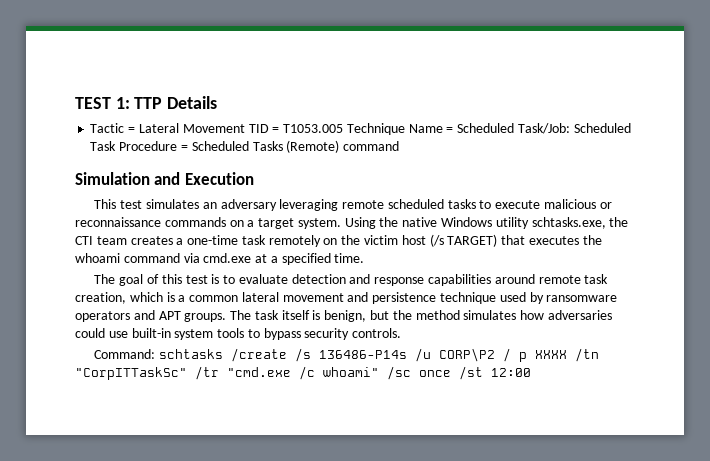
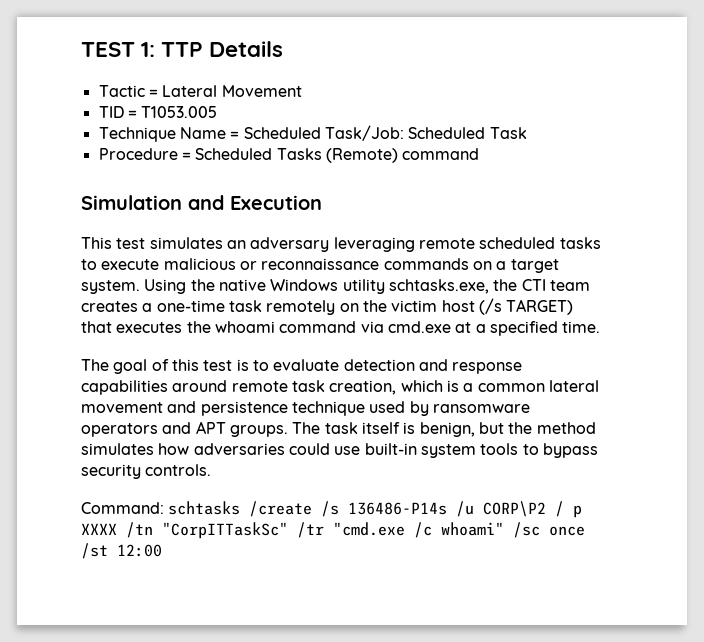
- Tactic = Lateral Movement TID = T1053.005 Technique Name = Scheduled Task/Job: Scheduled Task Procedure = Scheduled Tasks (Remote) command
+ Tactic = Lateral Movement
+ TID = T1053.005
+ Technique Name = Scheduled Task/Job: Scheduled Task
+ Procedure = Scheduled Tasks (Remote) command

